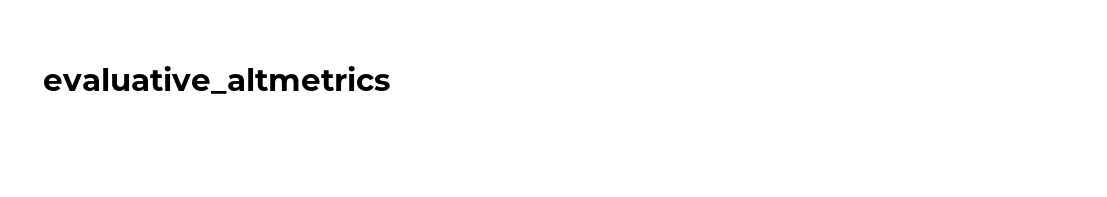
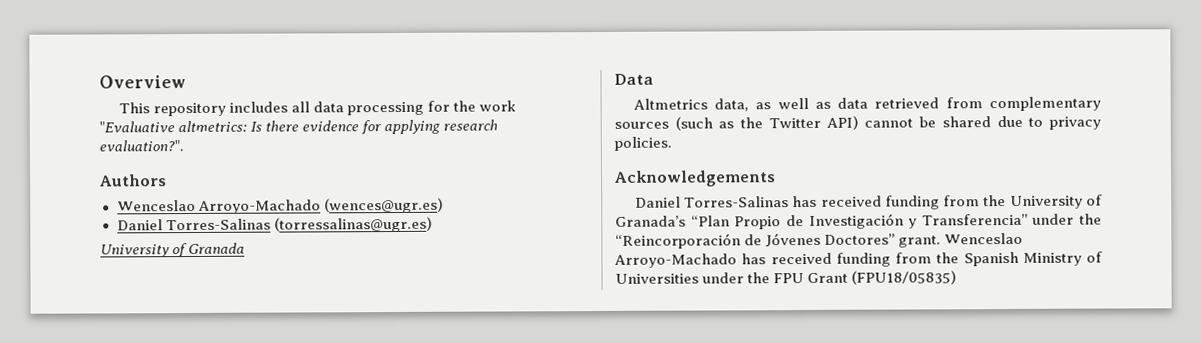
- evaluative_altmetrics
+ Overview
+ This repository includes all data processing for the work "Evaluative altmetrics: Is there evidence for applying research evaluation?".
+ Authors
+ Wenceslao Arroyo-Machado (wences@ugr.es)
+ Daniel Torres-Salinas (torressalinas@ugr.es)
+ University of Granada
+ Data
+ Altmetrics data, as well as data retrieved from complementary sources (such as the Twitter API) cannot be shared due to privacy policies.
+ Acknowledgements
+ Daniel Torres-Salinas has received funding from the University of Granada’s “Plan Propio de Investigación y Transferencia” under the “Reincorporación de Jóvenes Doctores” grant. Wenceslao Arroyo-Machado has received funding from the Spanish Ministry of Universities under the FPU Grant (FPU18/05835)

